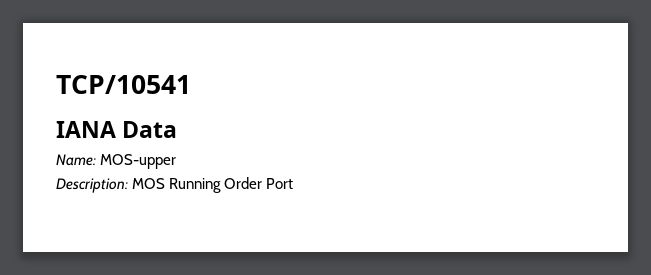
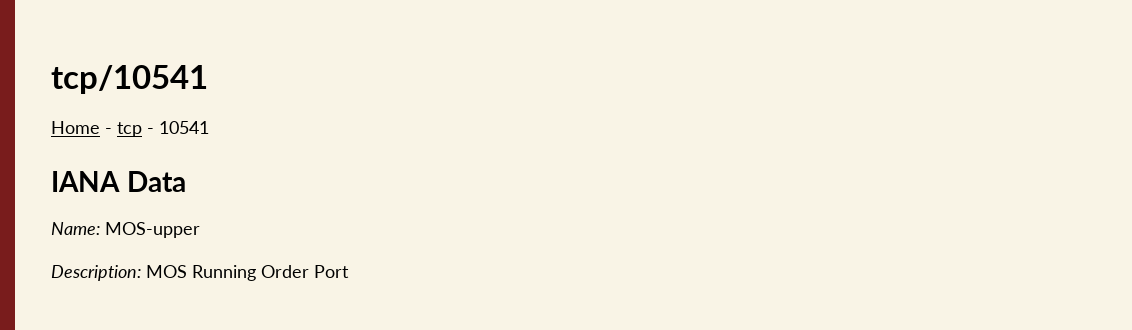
- TCP/10541
+ tcp/10541
+ Home - tcp - 10541

